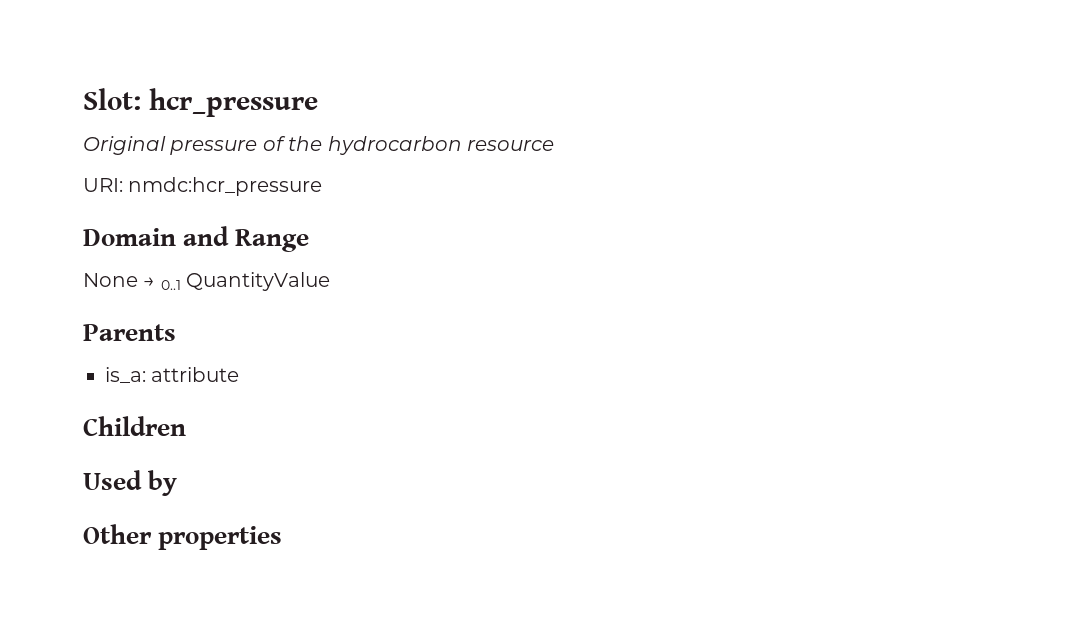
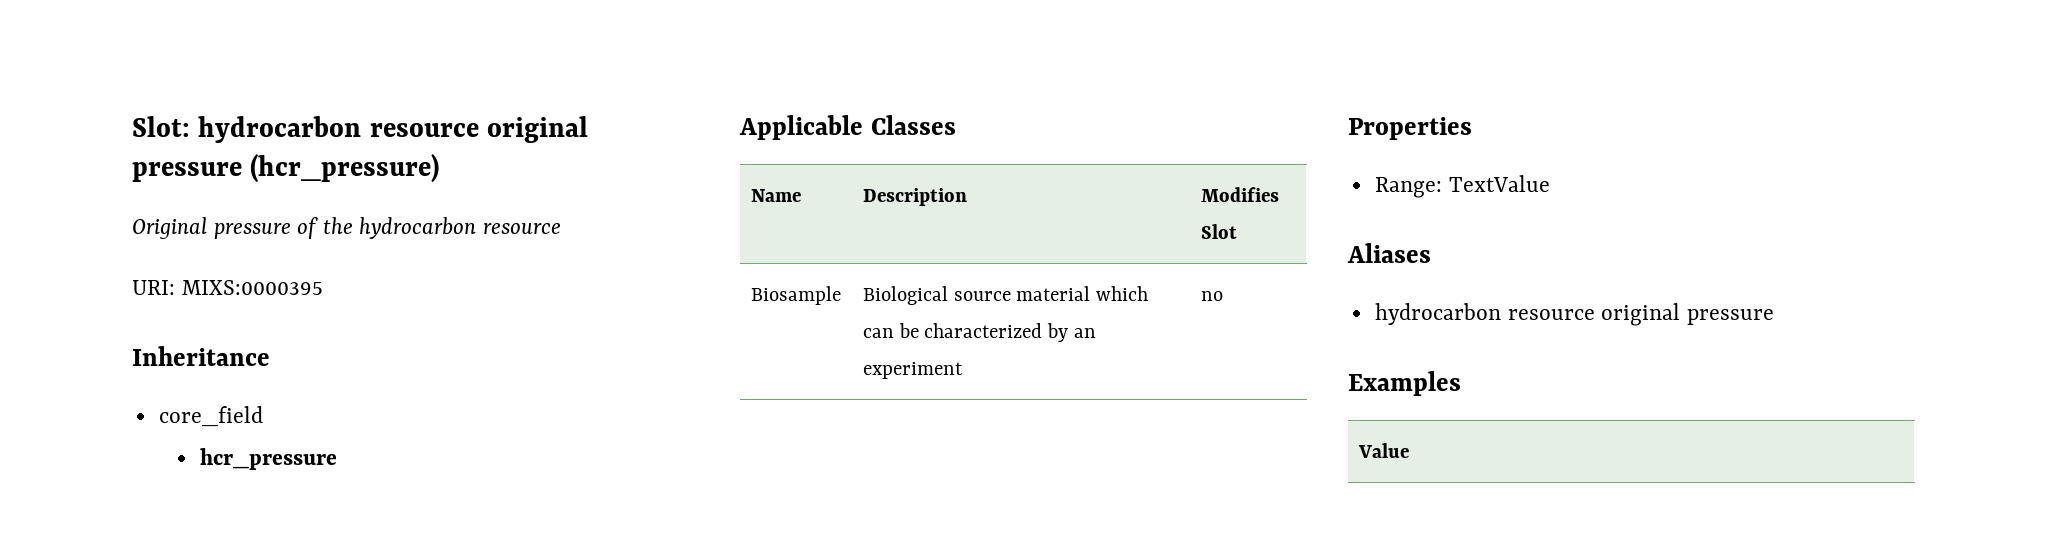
- Slot: hcr_pressure
+ Slot: hydrocarbon resource original pressure (hcr_pressure)
- URI: nmdc:hcr_pressure
- Domain and Range
- None → 0..1 QuantityValue
- Parents
- is_a: attribute
- Children
- Used by
- Other properties
+ URI: MIXS:0000395
+ Inheritance
+ core_field
+ hcr_pressure
+ Applicable Classes
+ Name | Description | Modifies Slot
+ Biosample | Biological source material which can be characterized by an experiment | no
+ Properties
+ Range: TextValue
+ Aliases
+ hydrocarbon resource original pressure
+ Examples
+ Value

